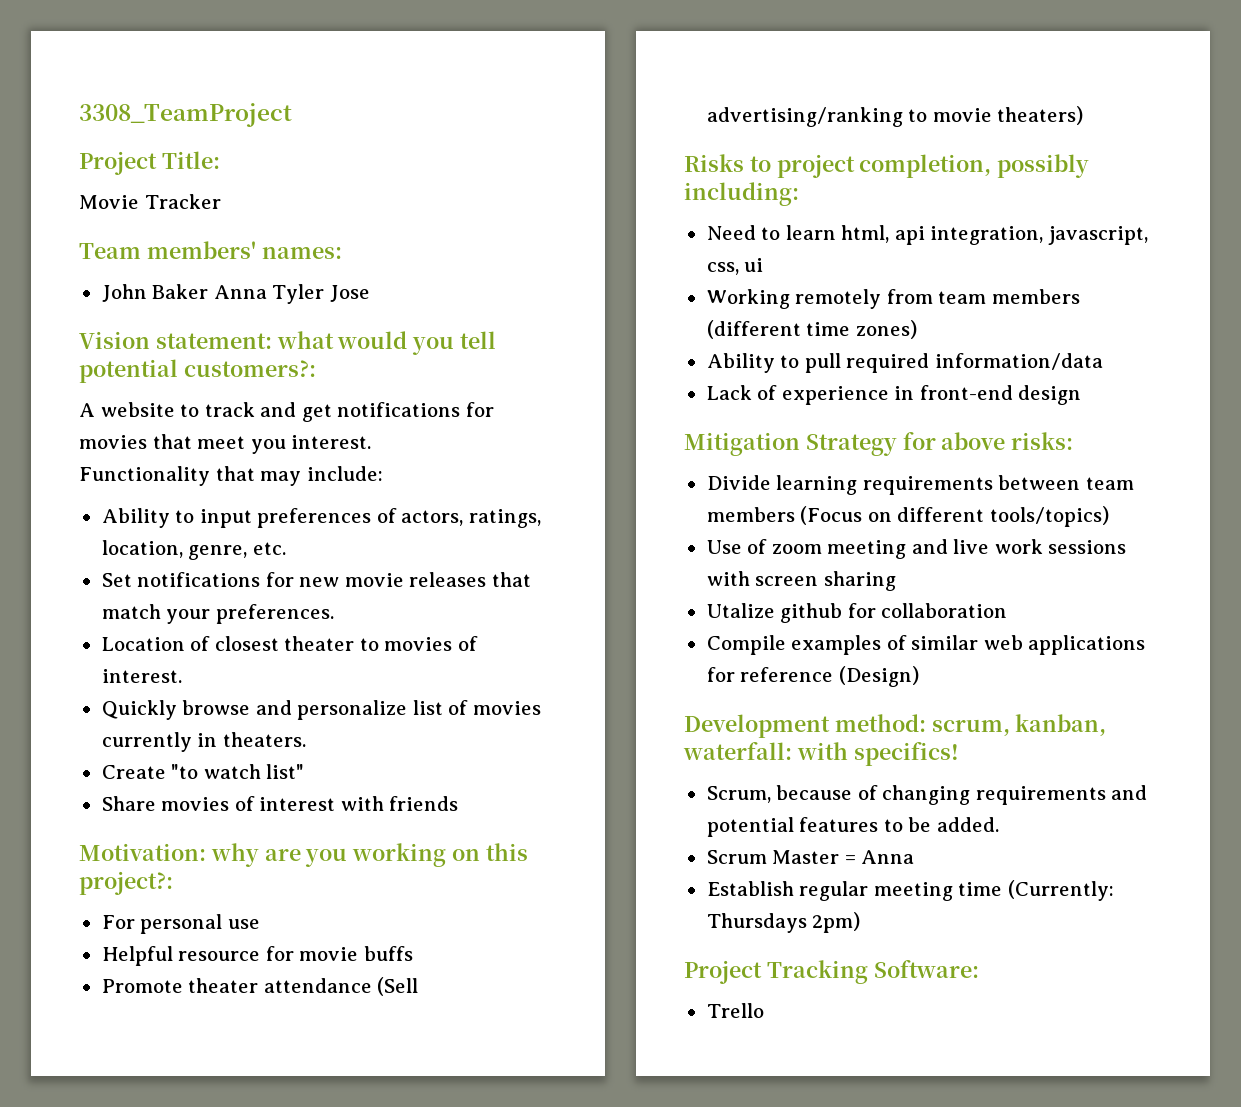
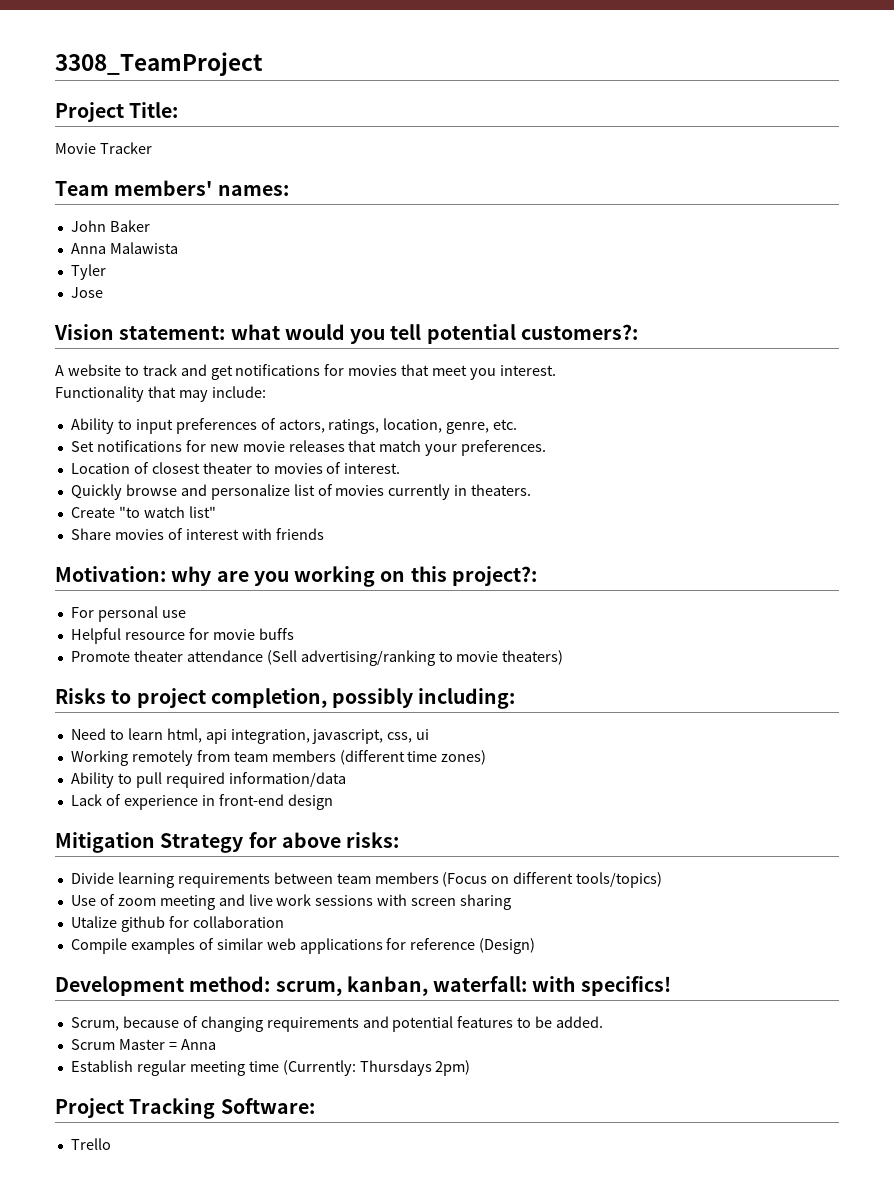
- John Baker Anna Tyler Jose
+ John Baker
+ Anna Malawista
+ Tyler
+ Jose

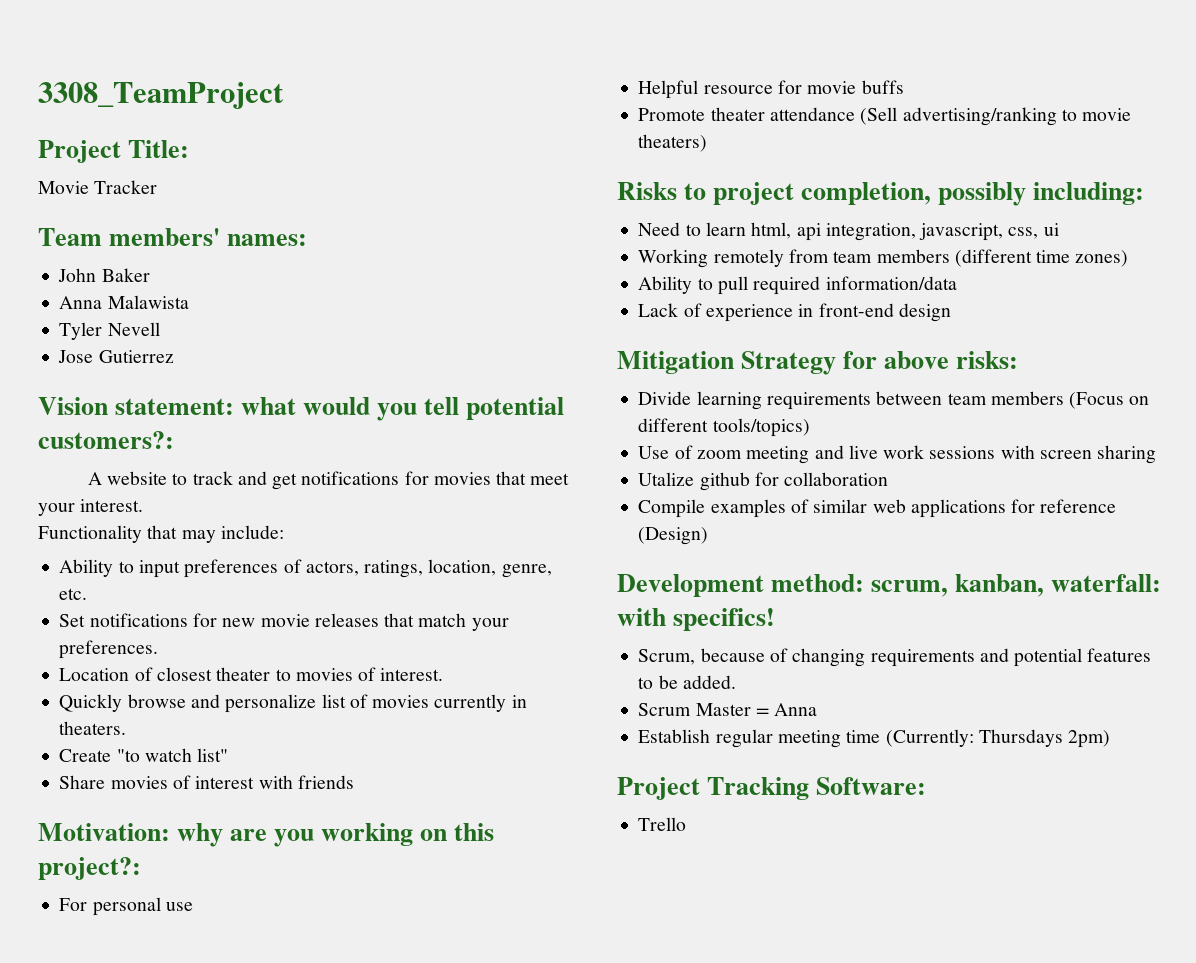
- Tyler
+ Tyler Nevell
- Jose
+ Jose Gutierrez
- A website to track and get notifications for movies that meet you interest.
+ A website to track and get notifications for movies that meet your interest.

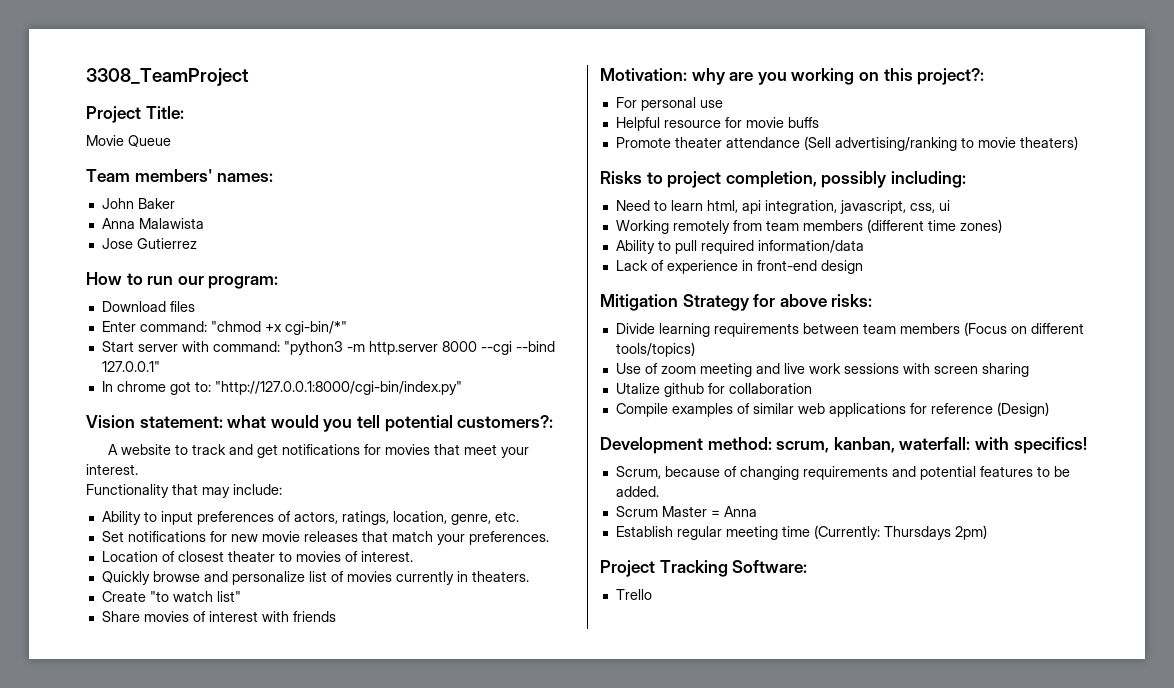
- Movie Tracker
+ Movie Queue
- Tyler Nevell
+ How to run our program:
+ Download files
+ Enter command: "chmod +x cgi-bin/*"
+ Start server with command: "python3 -m http.server 8000 --cgi --bind 127.0.0.1"
+ In chrome got to: "http://127.0.0.1:8000/cgi-bin/index.py"

